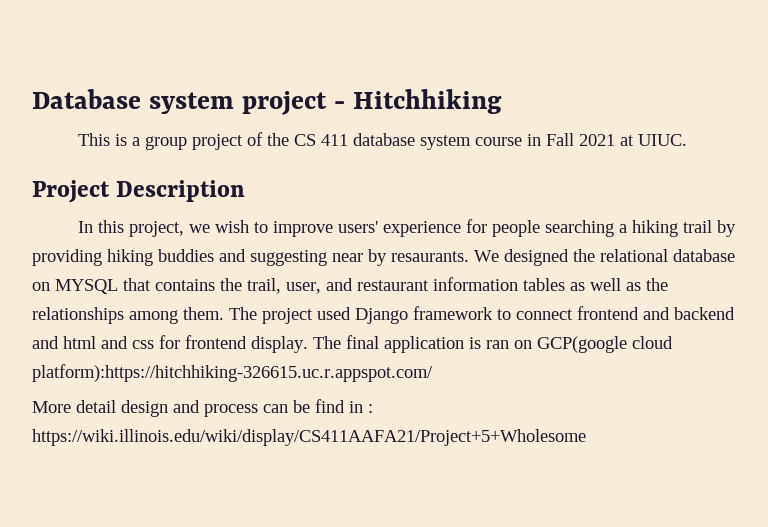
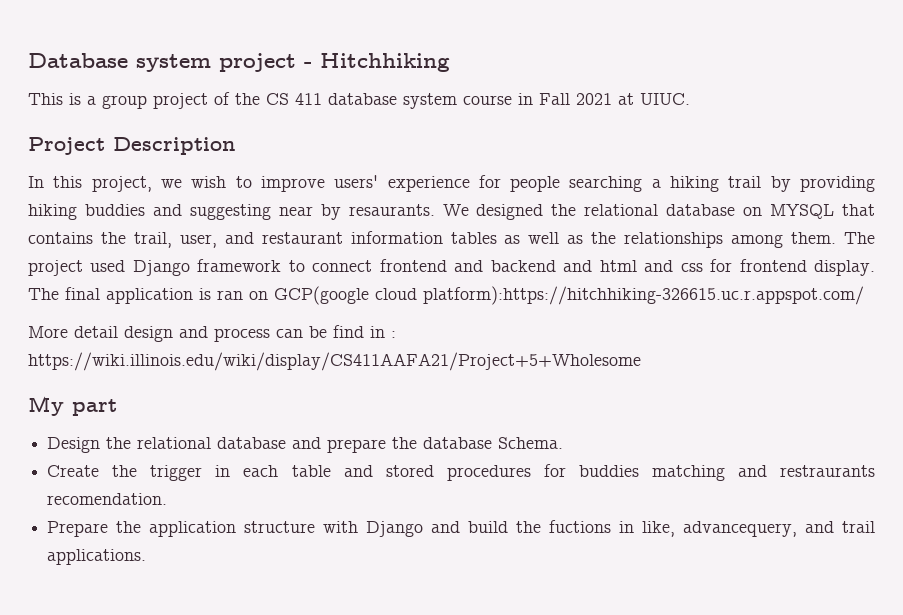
+ My part
+ Design the relational database and prepare the database Schema.
+ Create the trigger in each table and stored procedures for buddies matching and restraurants recomendation.
+ Prepare the application structure with Django and build the fuctions in like, advancequery, and trail applications.

